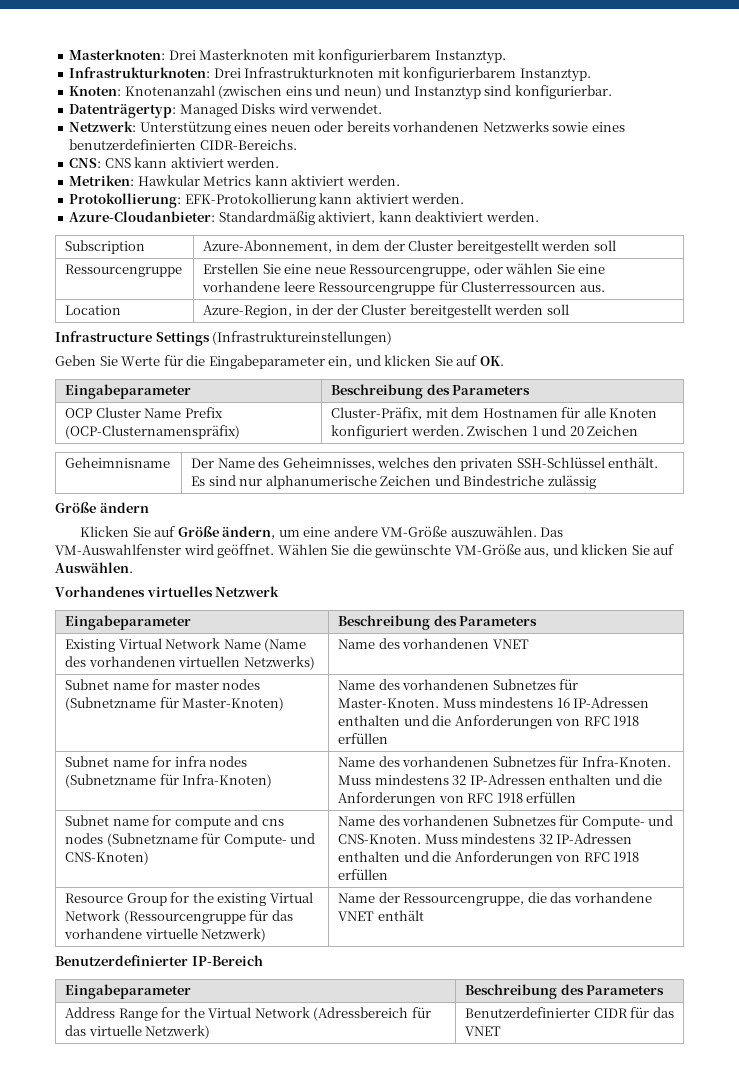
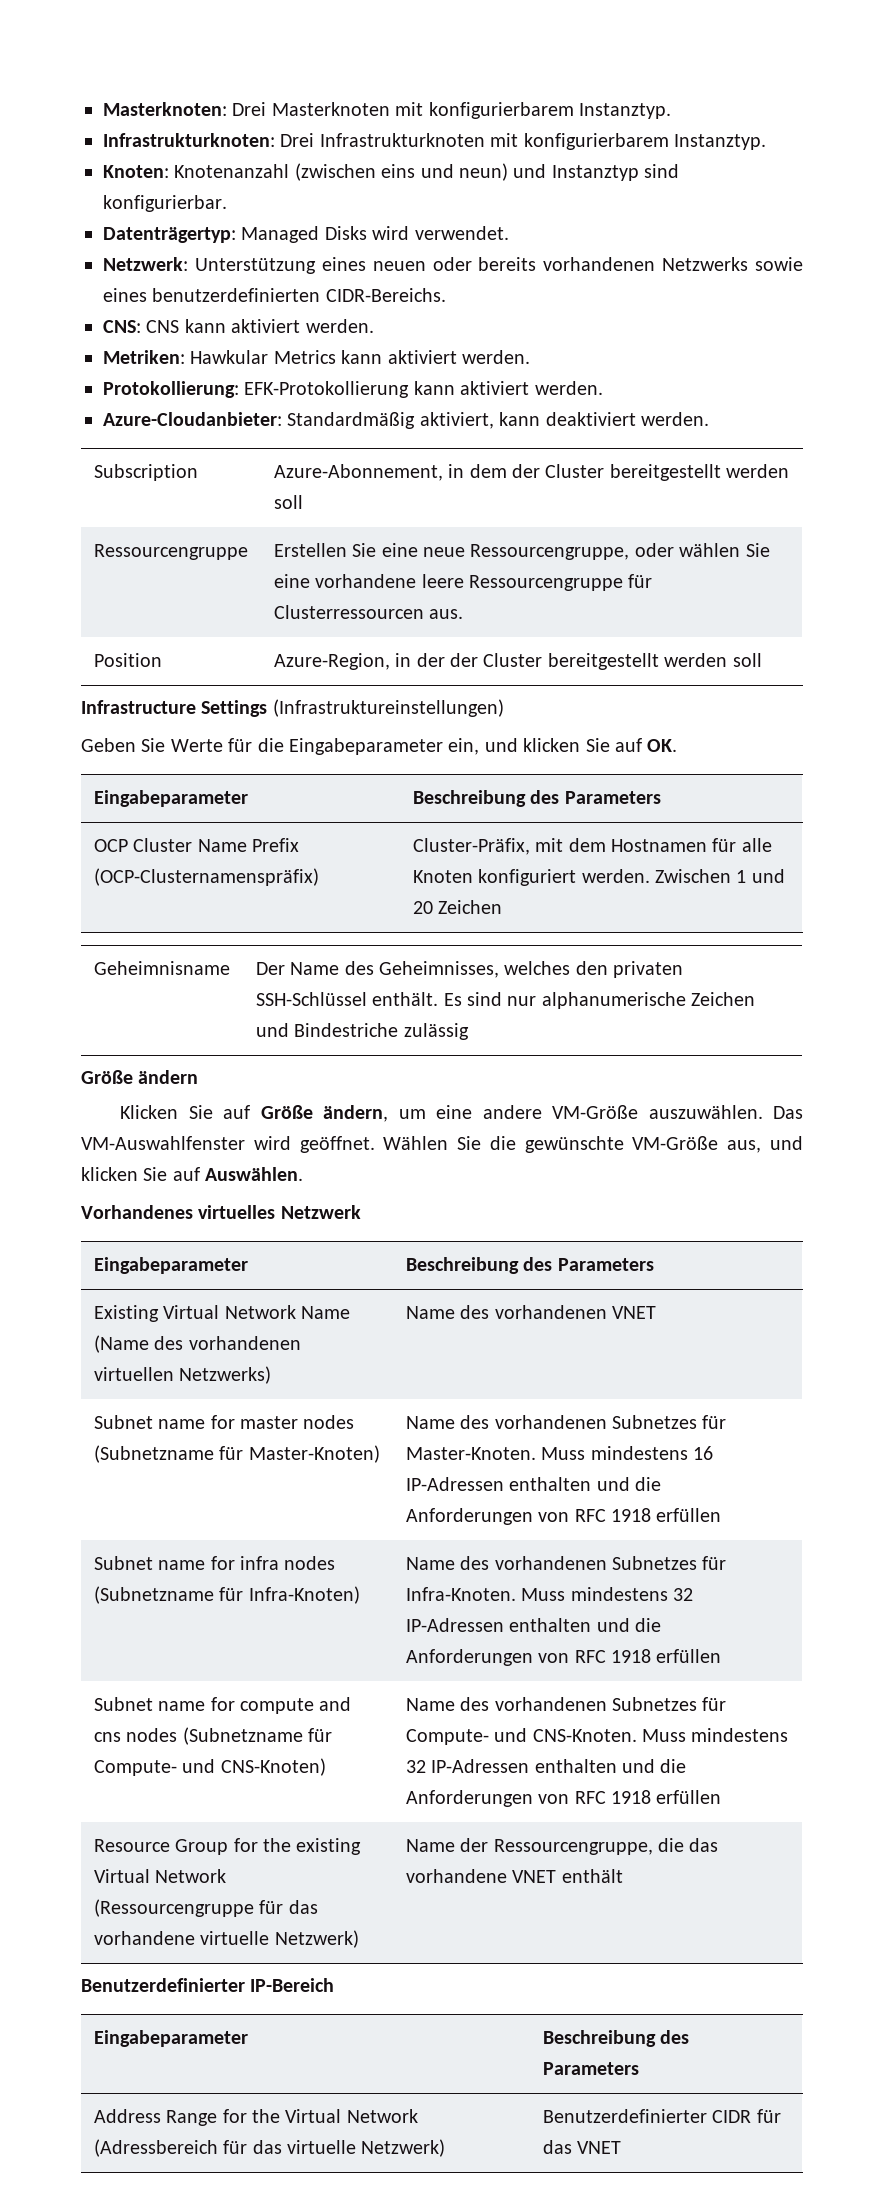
- Location | Azure-Region, in der der Cluster bereitgestellt werden soll
+ Position | Azure-Region, in der der Cluster bereitgestellt werden soll

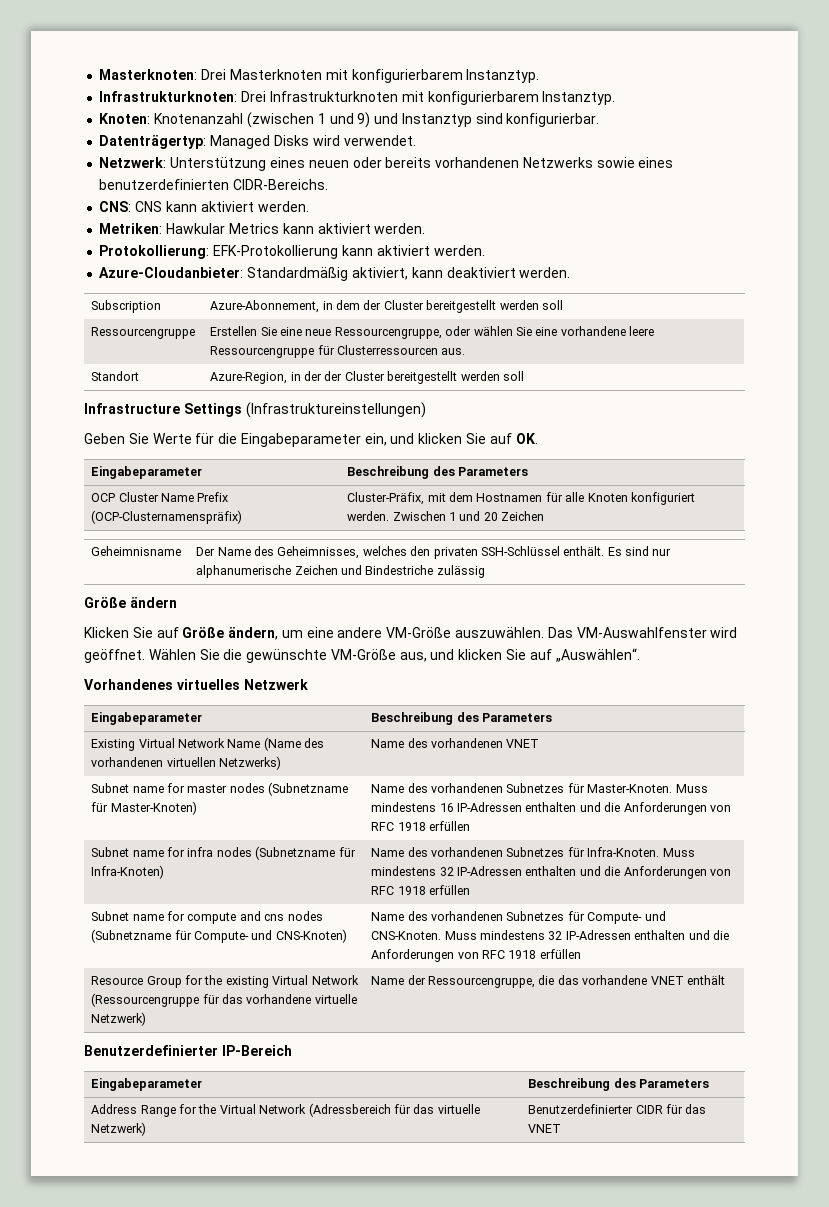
- Knoten: Knotenanzahl (zwischen eins und neun) und Instanztyp sind konfigurierbar.
+ Knoten: Knotenanzahl (zwischen 1 und 9) und Instanztyp sind konfigurierbar.
- Position | Azure-Region, in der der Cluster bereitgestellt werden soll
+ Standort | Azure-Region, in der der Cluster bereitgestellt werden soll
- Wählen Sie die gewünschte VM-Größe aus, und klicken Sie auf Auswählen.
+ Wählen Sie die gewünschte VM-Größe aus, und klicken Sie auf „Auswählen“.

